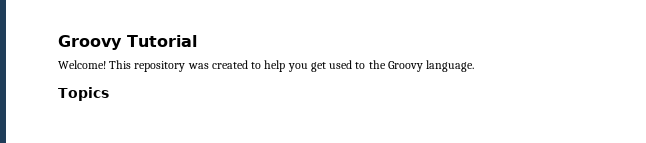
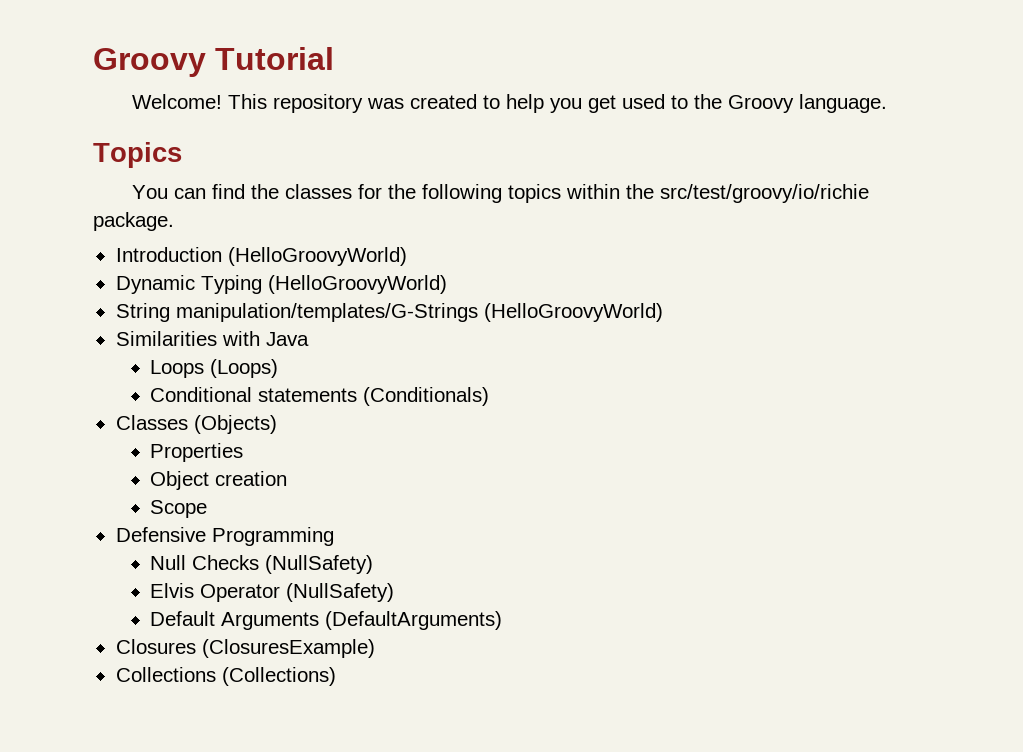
+ You can find the classes for the following topics within the src/test/groovy/io/richie package.
+ Introduction (HelloGroovyWorld)
+ Dynamic Typing (HelloGroovyWorld)
+ String manipulation/templates/G-Strings (HelloGroovyWorld)
+ Similarities with Java
+ Loops (Loops)
+ Conditional statements (Conditionals)
+ Classes (Objects)
+ Properties
+ Object creation
+ Scope
+ Defensive Programming
+ Null Checks (NullSafety)
+ Elvis Operator (NullSafety)
+ Default Arguments (DefaultArguments)
+ Closures (ClosuresExample)
+ Collections (Collections)

